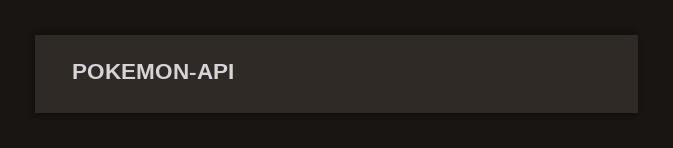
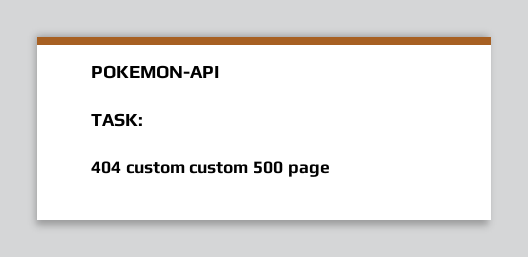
+ TASK:
+ 404 custom custom 500 page

